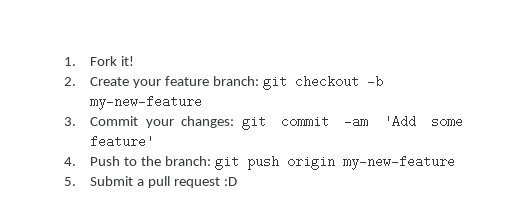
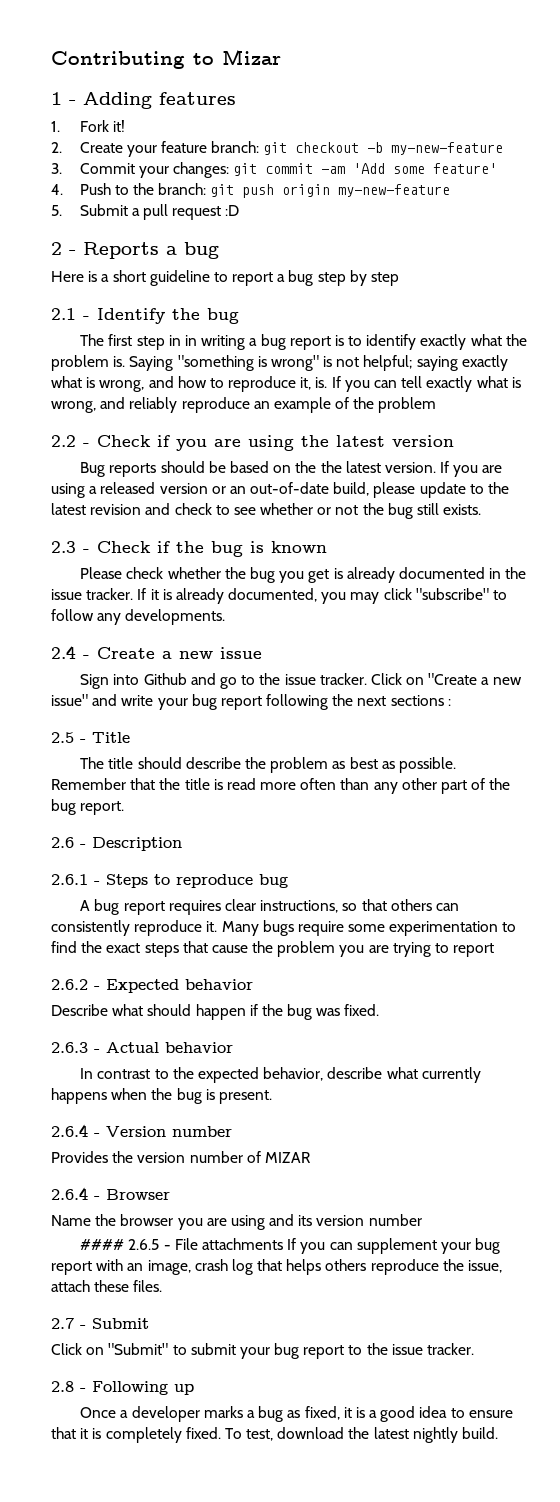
+ Contributing to Mizar
+ 1 - Adding features
+ 2 - Reports a bug
+ Here is a short guideline to report a bug step by step
+ 2.1 - Identify the bug
+ The first step in in writing a bug report is to identify exactly what the problem is. Saying "something is wrong" is not helpful; saying exactly what is wrong, and how to reproduce it, is. If you can tell exactly what is wrong, and reliably reproduce an example of the problem
+ 2.2 - Check if you are using the latest version
+ Bug reports should be based on the the latest version. If you are using a released version or an out-of-date build, please update to the latest revision and check to see whether or not the bug still exists.
+ 2.3 - Check if the bug is known
+ Please check whether the bug you get is already documented in the issue tracker. If it is already documented, you may click "subscribe" to follow any developments.
+ 2.4 - Create a new issue
+ Sign into Github and go to the issue tracker. Click on "Create a new issue" and write your bug report following the next sections :
+ 2.5 - Title
+ The title should describe the problem as best as possible. Remember that the title is read more often than any other part of the bug report.
+ 2.6 - Description
+ 2.6.1 - Steps to reproduce bug
+ A bug report requires clear instructions, so that others can consistently reproduce it. Many bugs require some experimentation to find the exact steps that cause the problem you are trying to report
+ 2.6.2 - Expected behavior
+ Describe what should happen if the bug was fixed.
+ 2.6.3 - Actual behavior
+ In contrast to the expected behavior, describe what currently happens when the bug is present.
+ 2.6.4 - Version number
+ Provides the version number of MIZAR
+ 2.6.4 - Browser
+ Name the browser you are using and its version number
+ #### 2.6.5 - File attachments If you can supplement your bug report with an image, crash log that helps others reproduce the issue, attach these files.
+ 2.7 - Submit
+ Click on "Submit" to submit your bug report to the issue tracker.
+ 2.8 - Following up
+ Once a developer marks a bug as fixed, it is a good idea to ensure that it is completely fixed. To test, download the latest nightly build.

